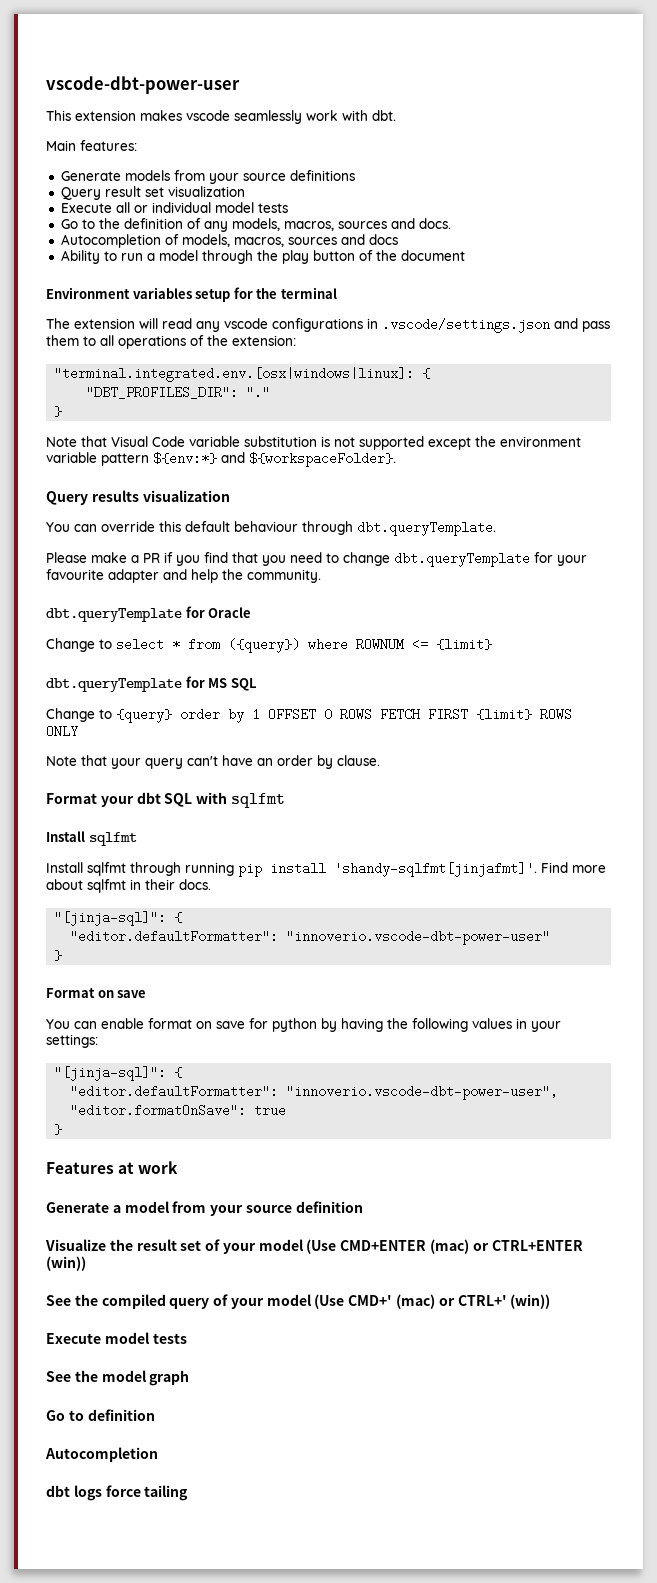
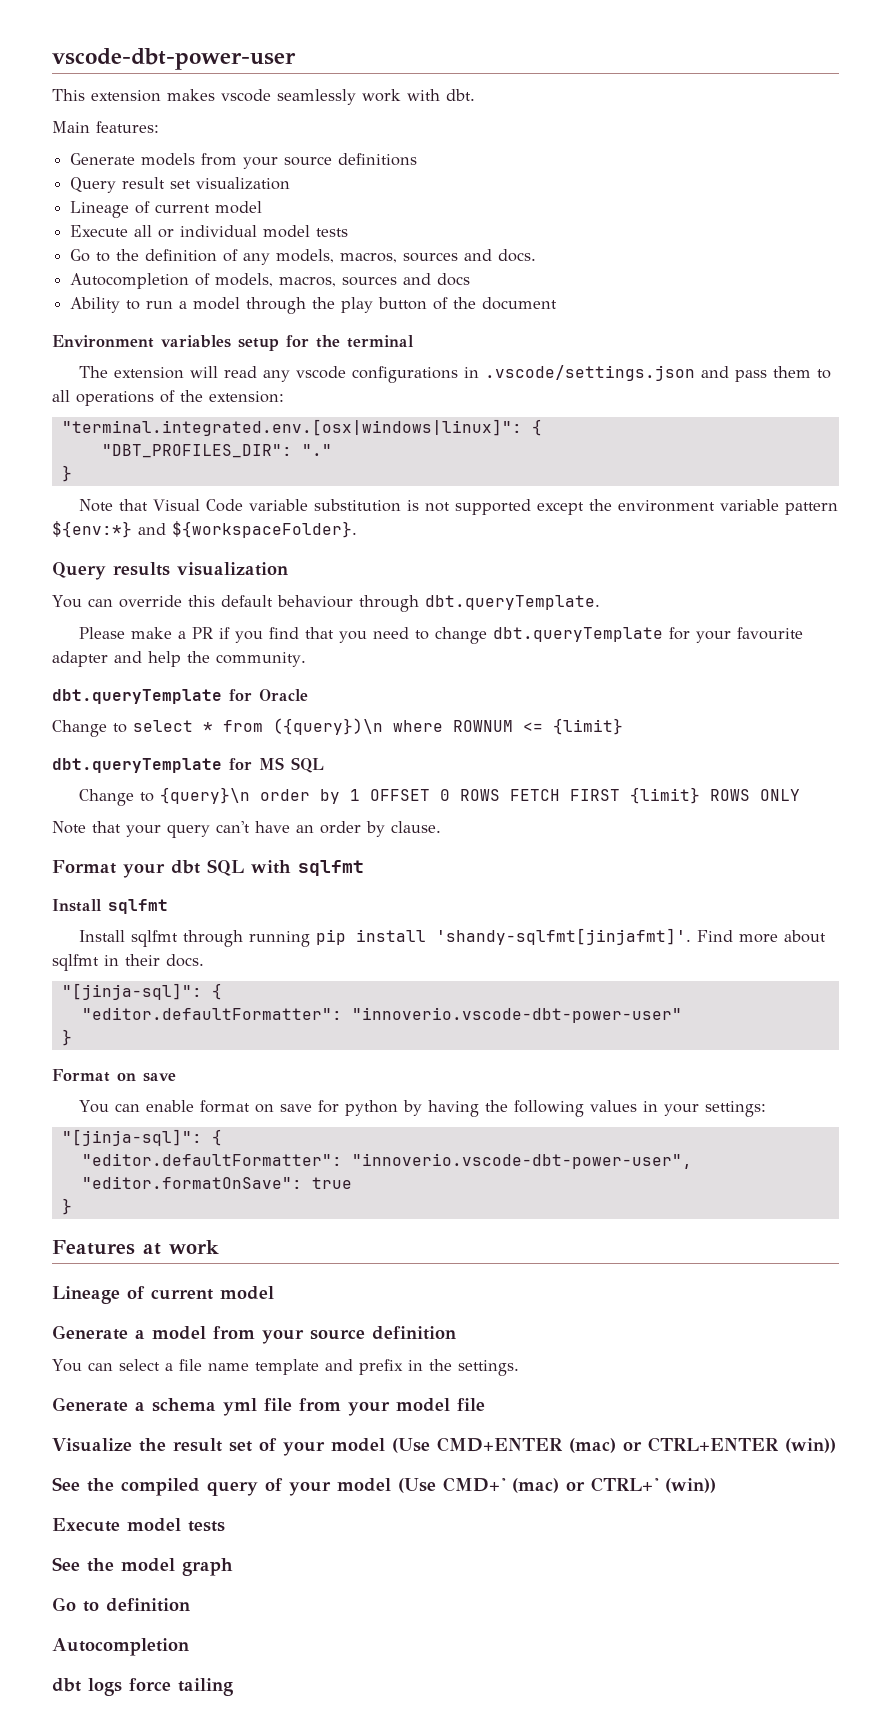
  Query result set visualization
+ Lineage of current model
- "terminal.integrated.env.[osx|windows|linux]: {
+ "terminal.integrated.env.[osx|windows|linux]": {
- Change to select * from ({query}) where ROWNUM <= {limit}
+ Change to select * from ({query})\n where ROWNUM <= {limit}
- Change to {query} order by 1 OFFSET 0 ROWS FETCH FIRST {limit} ROWS ONLY
+ Change to {query}\n order by 1 OFFSET 0 ROWS FETCH FIRST {limit} ROWS ONLY
  Features at work
+ Lineage of current model
+ You can select a file name template and prefix in the settings.
+ Generate a schema yml file from your model file

